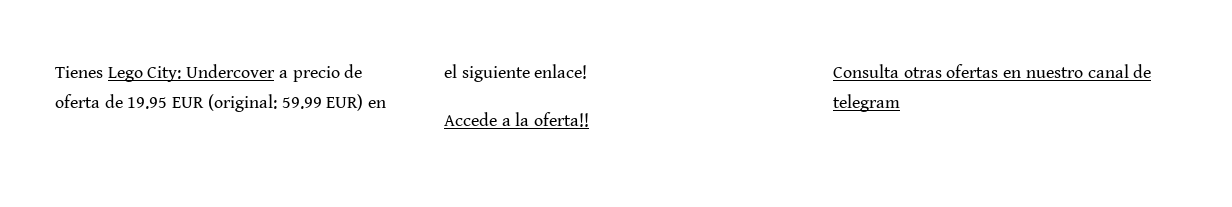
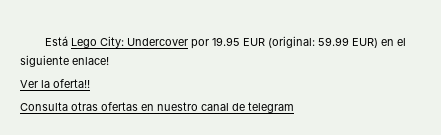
- Tienes Lego City: Undercover a precio de oferta de 19.95 EUR (original: 59.99 EUR) en el siguiente enlace!
+ Está Lego City: Undercover por 19.95 EUR (original: 59.99 EUR) en el siguiente enlace!
- Accede a la oferta!!
+ Ver la oferta!!

